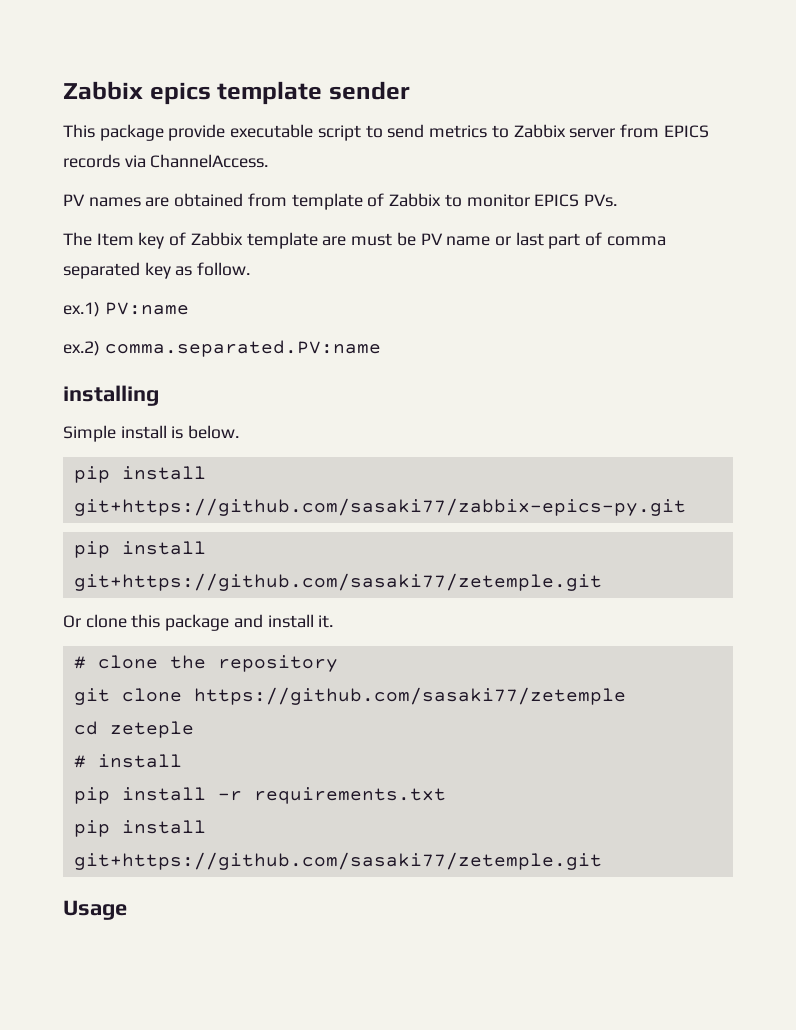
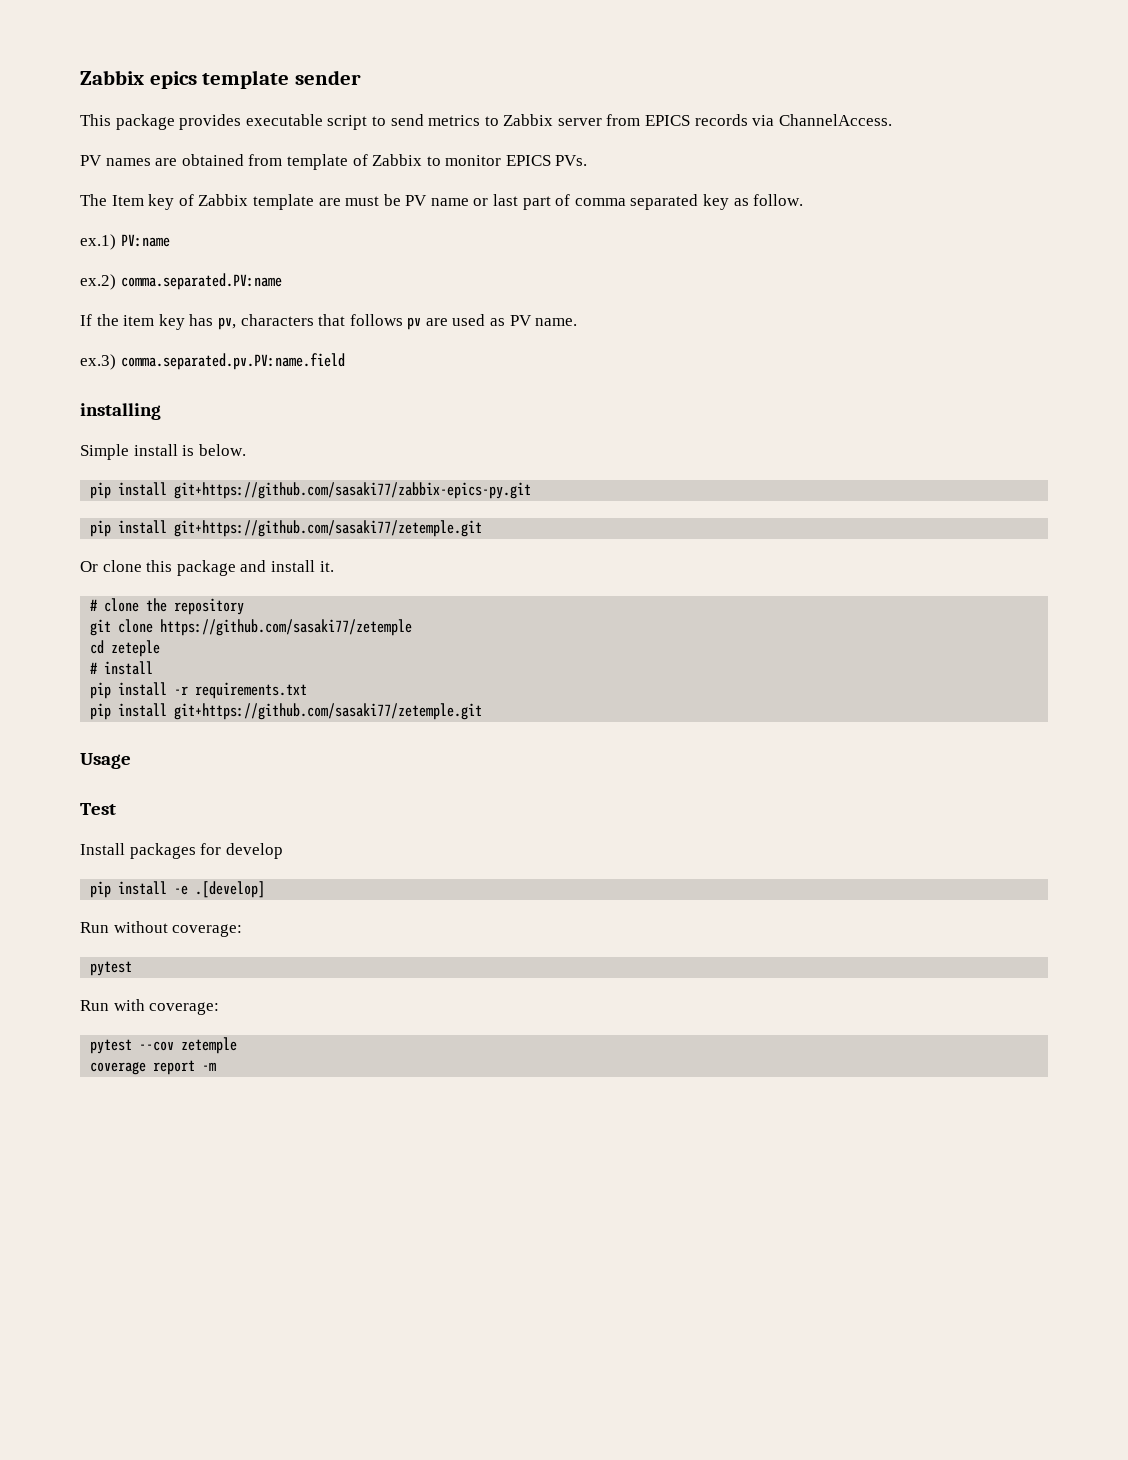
- This package provide executable script to send metrics to Zabbix server from EPICS records via ChannelAccess.
+ This package provides executable script to send metrics to Zabbix server from EPICS records via ChannelAccess.
+ If the item key has pv, characters that follows pv are used as PV name.
+ ex.3) comma.separated.pv.PV:name.field
+ Test
+ Install packages for develop
+ pip install -e .[develop]
+ Run without coverage:
+ pytest
+ Run with coverage:
+ pytest --cov zetemple
+ coverage report -m

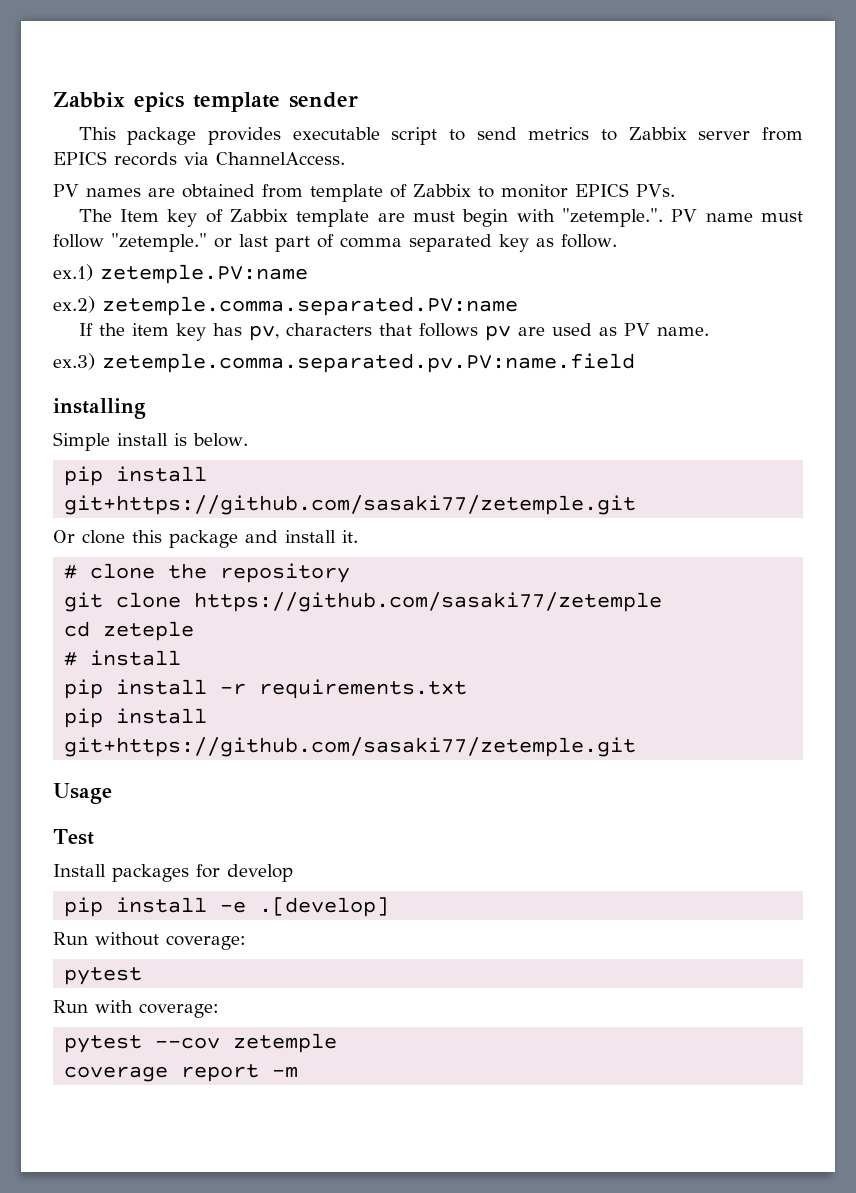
- The Item key of Zabbix template are must be PV name or last part of comma separated key as follow.
+ The Item key of Zabbix template are must begin with "zetemple.". PV name must follow "zetemple." or last part of comma separated key as follow.
- ex.1) PV:name
+ ex.1) zetemple.PV:name
- ex.2) comma.separated.PV:name
+ ex.2) zetemple.comma.separated.PV:name
- ex.3) comma.separated.pv.PV:name.field
+ ex.3) zetemple.comma.separated.pv.PV:name.field
- pip install git+https://github.com/sasaki77/zabbix-epics-py.git

